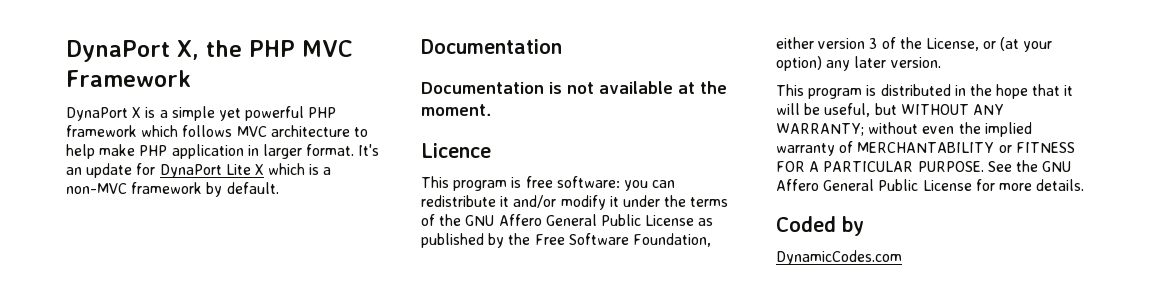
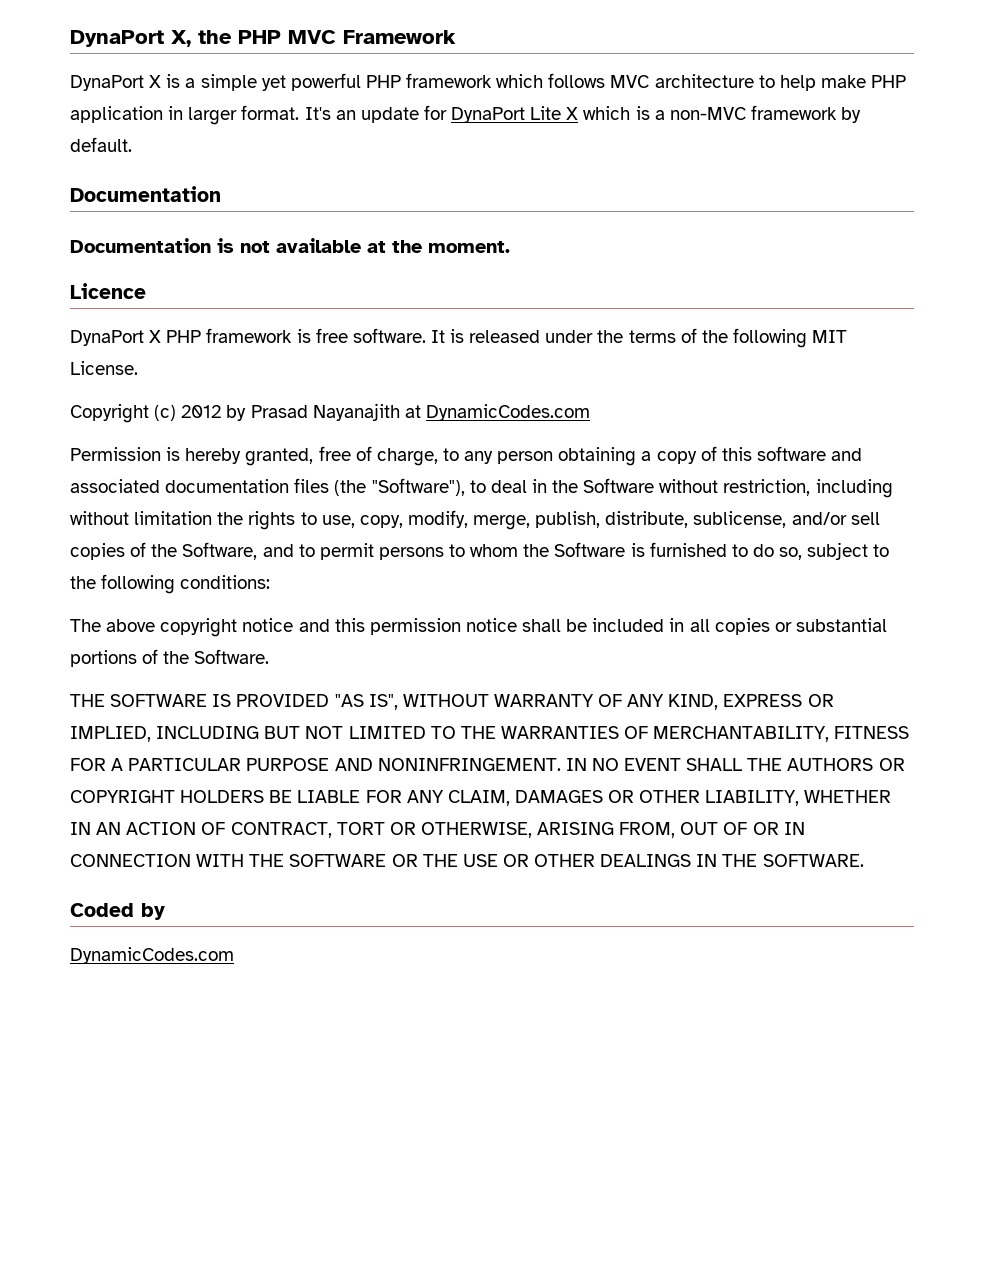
- This program is free software: you can redistribute it and/or modify it under the terms of the GNU Affero General Public License as published by the Free Software Foundation, either version 3 of the License, or (at your option) any later version.
- This program is distributed in the hope that it will be useful, but WITHOUT ANY WARRANTY; without even the implied warranty of MERCHANTABILITY or FITNESS FOR A PARTICULAR PURPOSE. See the GNU Affero General Public License for more details.
+ DynaPort X PHP framework is free software. It is released under the terms of the following MIT License.
+ Copyright (c) 2012 by Prasad Nayanajith at DynamicCodes.com
+ Permission is hereby granted, free of charge, to any person obtaining a copy of this software and associated documentation files (the "Software"), to deal in the Software without restriction, including without limitation the rights to use, copy, modify, merge, publish, distribute, sublicense, and/or sell copies of the Software, and to permit persons to whom the Software is furnished to do so, subject to the following conditions:
+ The above copyright notice and this permission notice shall be included in all copies or substantial portions of the Software.
+ THE SOFTWARE IS PROVIDED "AS IS", WITHOUT WARRANTY OF ANY KIND, EXPRESS OR IMPLIED, INCLUDING BUT NOT LIMITED TO THE WARRANTIES OF MERCHANTABILITY, FITNESS FOR A PARTICULAR PURPOSE AND NONINFRINGEMENT. IN NO EVENT SHALL THE AUTHORS OR COPYRIGHT HOLDERS BE LIABLE FOR ANY CLAIM, DAMAGES OR OTHER LIABILITY, WHETHER IN AN ACTION OF CONTRACT, TORT OR OTHERWISE, ARISING FROM, OUT OF OR IN CONNECTION WITH THE SOFTWARE OR THE USE OR OTHER DEALINGS IN THE SOFTWARE.

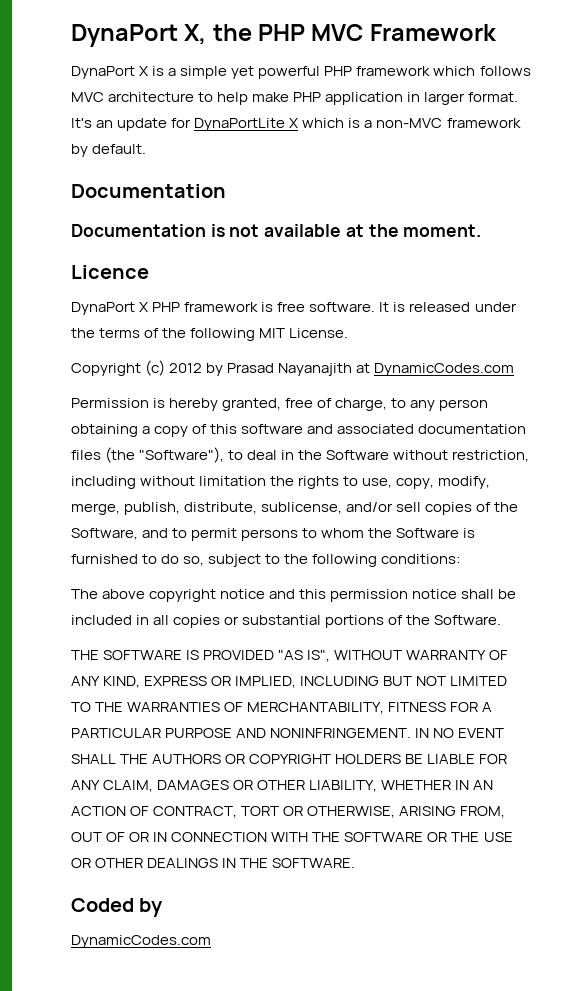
- It's an update for DynaPort Lite X which is a non-MVC framework by default.
+ It's an update for DynaPortLite X which is a non-MVC framework by default.

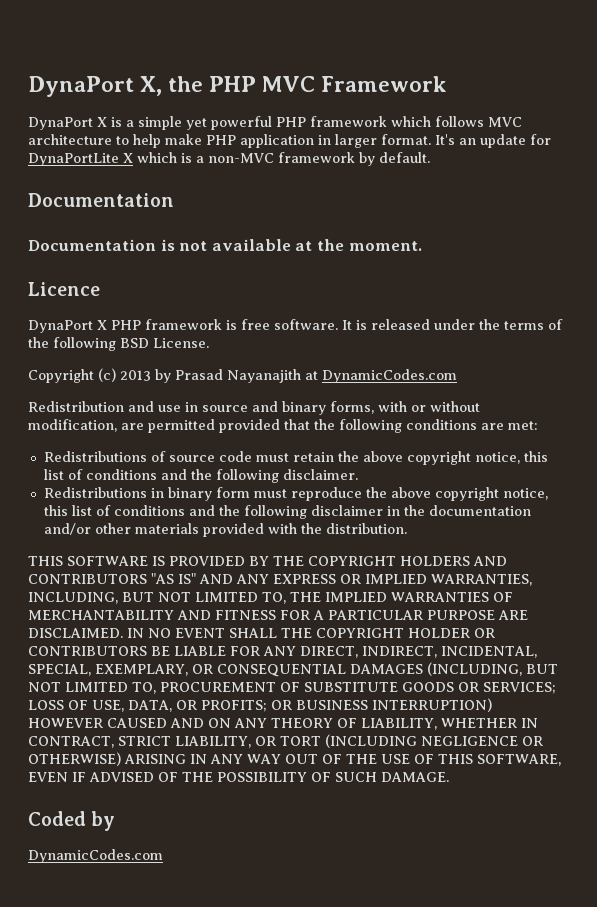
- It is released under the terms of the following MIT License.
+ It is released under the terms of the following BSD License.
- Copyright (c) 2012 by Prasad Nayanajith at DynamicCodes.com
+ Copyright (c) 2013 by Prasad Nayanajith at DynamicCodes.com
- Permission is hereby granted, free of charge, to any person obtaining a copy of this software and associated documentation files (the "Software"), to deal in the Software without restriction, including without limitation the rights to use, copy, modify, merge, publish, distribute, sublicense, and/or sell copies of the Software, and to permit persons to whom the Software is furnished to do so, subject to the following conditions:
- The above copyright notice and this permission notice shall be included in all copies or substantial portions of the Software.
- THE SOFTWARE IS PROVIDED "AS IS", WITHOUT WARRANTY OF ANY KIND, EXPRESS OR IMPLIED, INCLUDING BUT NOT LIMITED TO THE WARRANTIES OF MERCHANTABILITY, FITNESS FOR A PARTICULAR PURPOSE AND NONINFRINGEMENT.
+ Redistribution and use in source and binary forms, with or without modification, are permitted provided that the following conditions are met:
+ Redistributions of source code must retain the above copyright notice, this list of conditions and the following disclaimer.
+ Redistributions in binary form must reproduce the above copyright notice, this list of conditions and the following disclaimer in the documentation and/or other materials provided with the distribution.
+ THIS SOFTWARE IS PROVIDED BY THE COPYRIGHT HOLDERS AND CONTRIBUTORS "AS IS" AND ANY EXPRESS OR IMPLIED WARRANTIES, INCLUDING, BUT NOT LIMITED TO, THE IMPLIED WARRANTIES OF MERCHANTABILITY AND FITNESS FOR A PARTICULAR PURPOSE ARE DISCLAIMED.
- IN NO EVENT SHALL THE AUTHORS OR COPYRIGHT HOLDERS BE LIABLE FOR ANY CLAIM, DAMAGES OR OTHER LIABILITY, WHETHER IN AN ACTION OF CONTRACT, TORT OR OTHERWISE, ARISING FROM, OUT OF OR IN CONNECTION WITH THE SOFTWARE OR THE USE OR OTHER DEALINGS IN THE SOFTWARE.
+ IN NO EVENT SHALL THE COPYRIGHT HOLDER OR CONTRIBUTORS BE LIABLE FOR ANY DIRECT, INDIRECT, INCIDENTAL, SPECIAL, EXEMPLARY, OR CONSEQUENTIAL DAMAGES (INCLUDING, BUT NOT LIMITED TO, PROCUREMENT OF SUBSTITUTE GOODS OR SERVICES; LOSS OF USE, DATA, OR PROFITS; OR BUSINESS INTERRUPTION) HOWEVER CAUSED AND ON ANY THEORY OF LIABILITY, WHETHER IN CONTRACT, STRICT LIABILITY, OR TORT (INCLUDING NEGLIGENCE OR OTHERWISE) ARISING IN ANY WAY OUT OF THE USE OF THIS SOFTWARE, EVEN IF ADVISED OF THE POSSIBILITY OF SUCH DAMAGE.

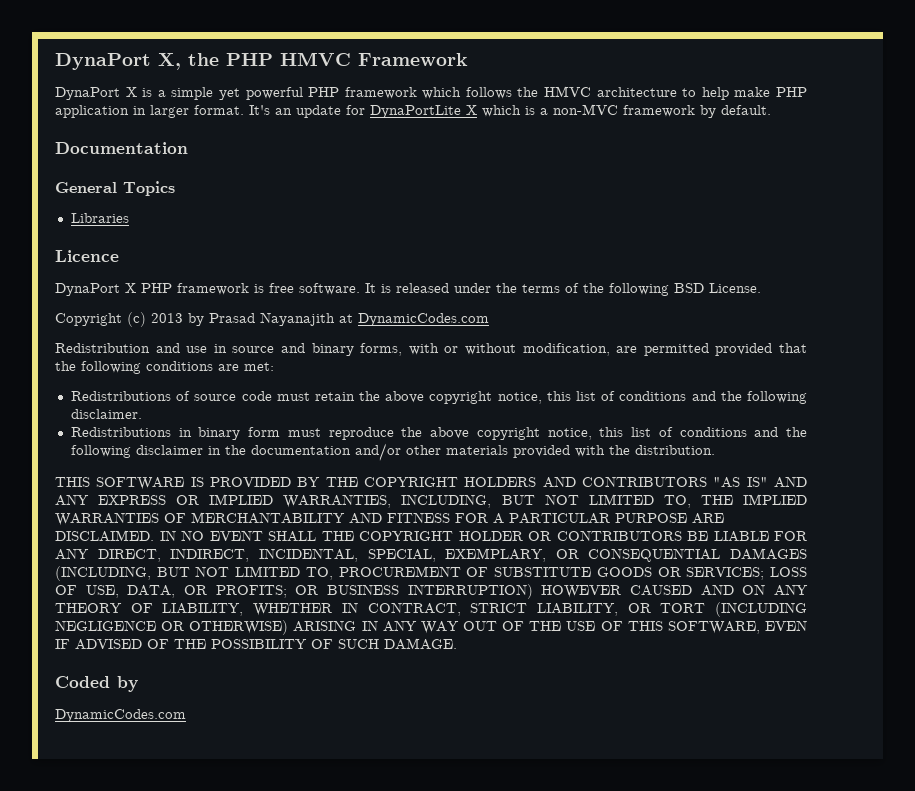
- DynaPort X, the PHP MVC Framework
+ DynaPort X, the PHP HMVC Framework
- DynaPort X is a simple yet powerful PHP framework which follows MVC architecture to help make PHP application in larger format.
+ DynaPort X is a simple yet powerful PHP framework which follows the HMVC architecture to help make PHP application in larger format.
- Documentation is not available at the moment.
+ General Topics
+ Libraries

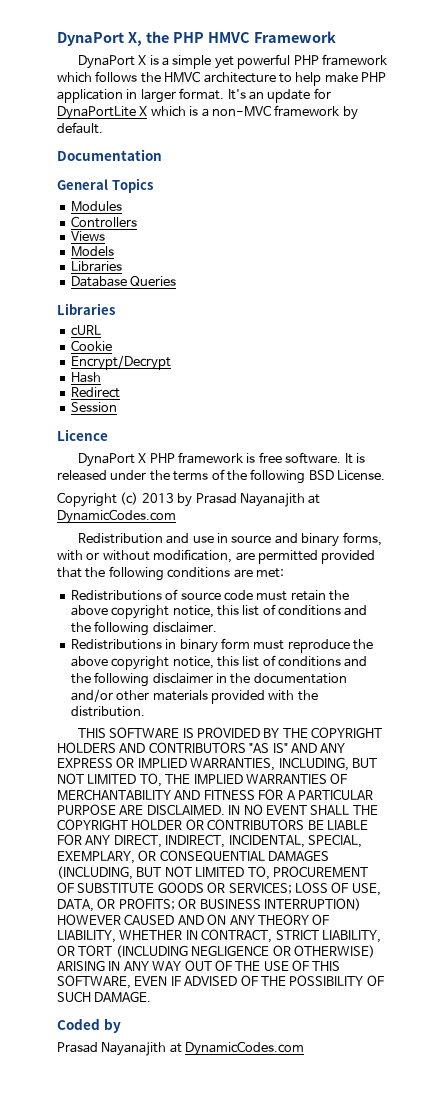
+ Modules
+ Controllers
+ Views
+ Models
  Libraries
+ Database Queries
+ Libraries
+ cURL
+ Cookie
+ Encrypt/Decrypt
+ Hash
+ Redirect
+ Session
  Coded by
- DynamicCodes.com
+ Prasad Nayanajith at DynamicCodes.com

